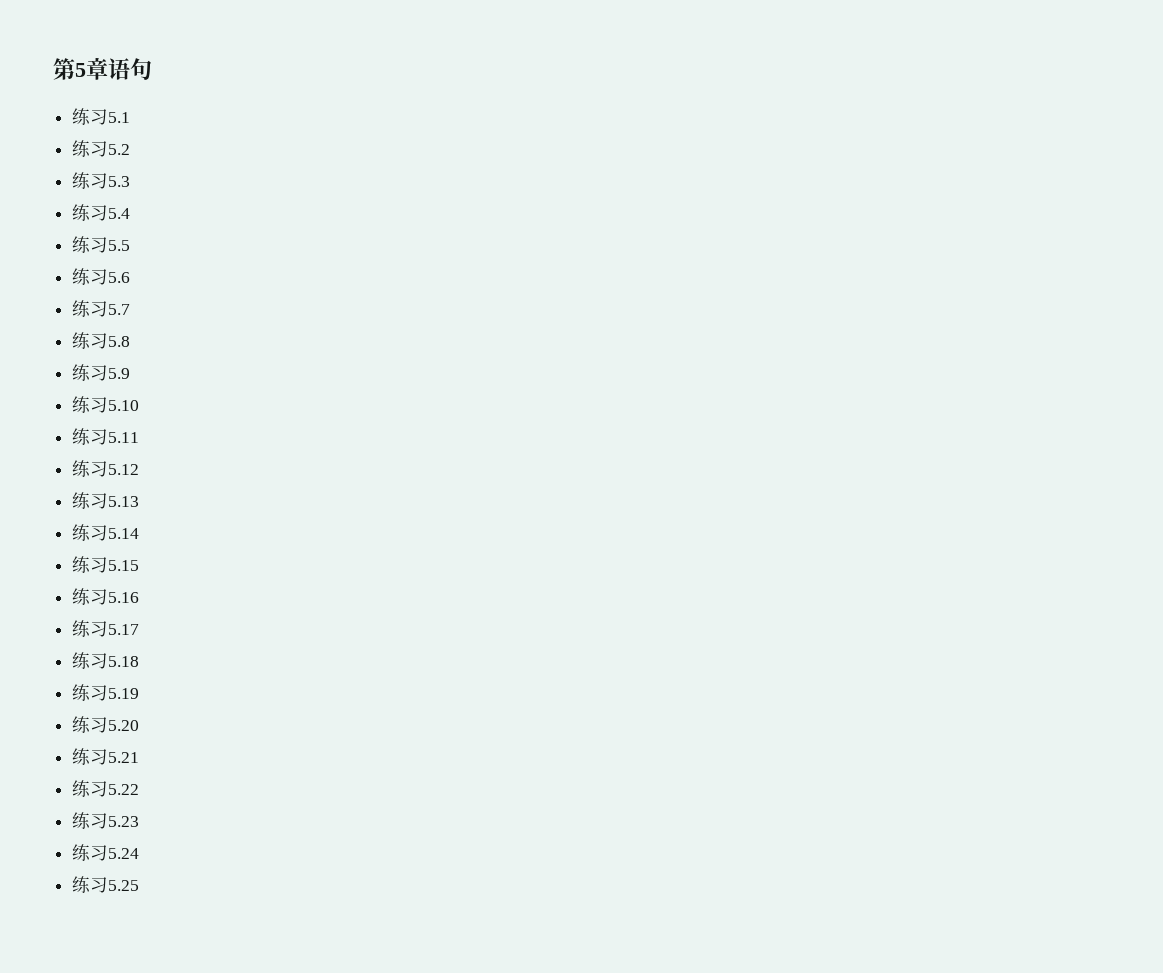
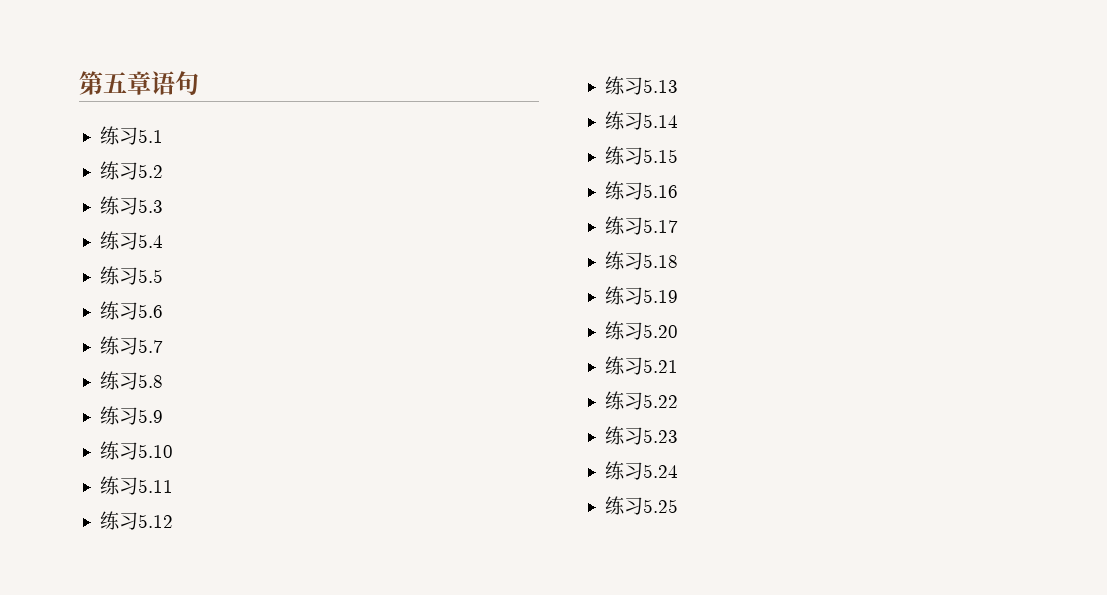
- 第5章语句
+ 第五章语句

